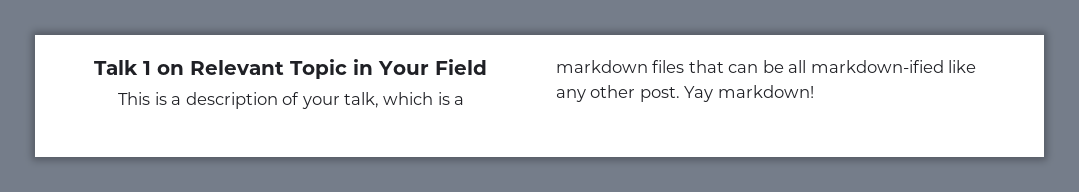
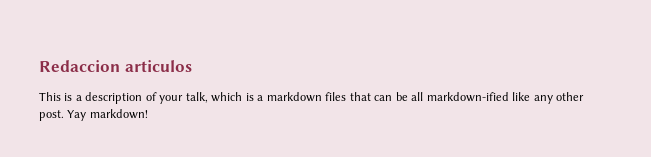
- Talk 1 on Relevant Topic in Your Field
+ Redaccion articulos

